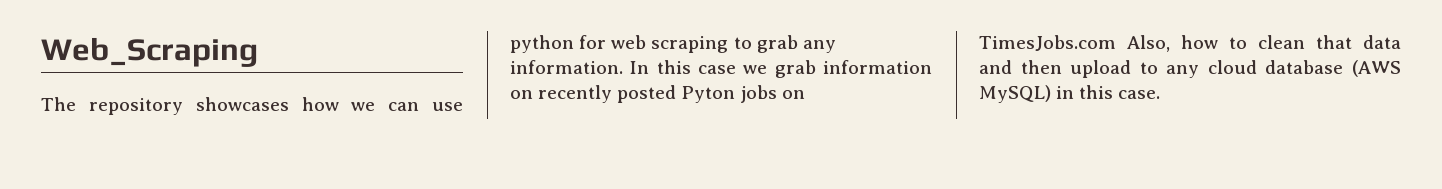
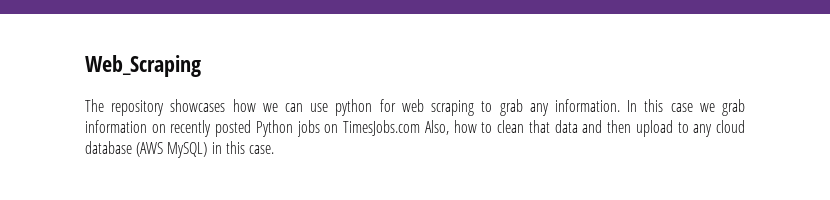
- In this case we grab information on recently posted Pyton jobs on TimesJobs.com Also, how to clean that data and then upload to any cloud database (AWS MySQL) in this case.
+ In this case we grab information on recently posted Python jobs on TimesJobs.com Also, how to clean that data and then upload to any cloud database (AWS MySQL) in this case.

